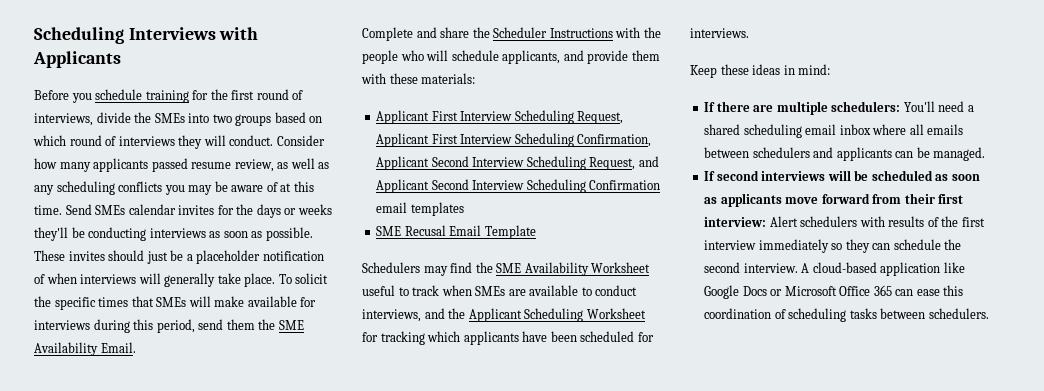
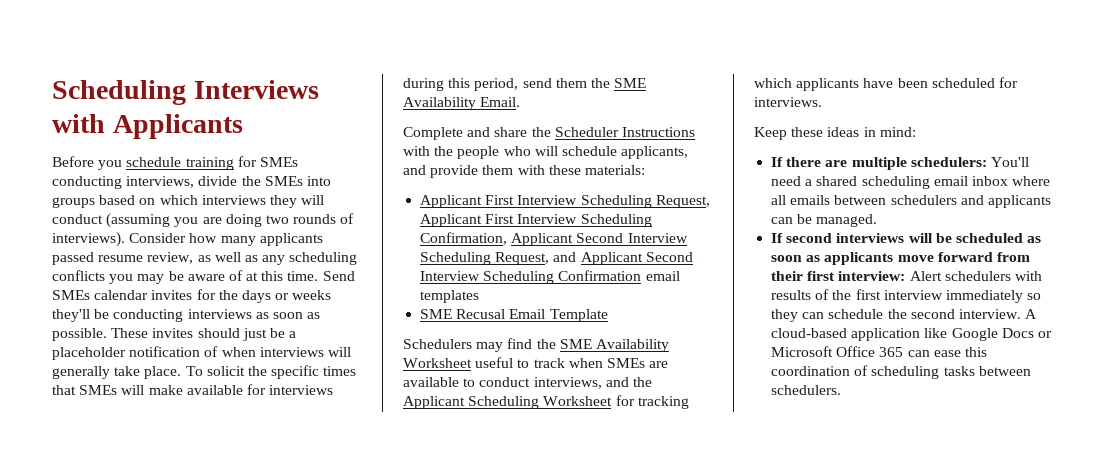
- Before you schedule training for the first round of interviews, divide the SMEs into two groups based on which round of interviews they will conduct.
+ Before you schedule training for SMEs conducting interviews, divide the SMEs into groups based on which interviews they will conduct (assuming you are doing two rounds of interviews).

